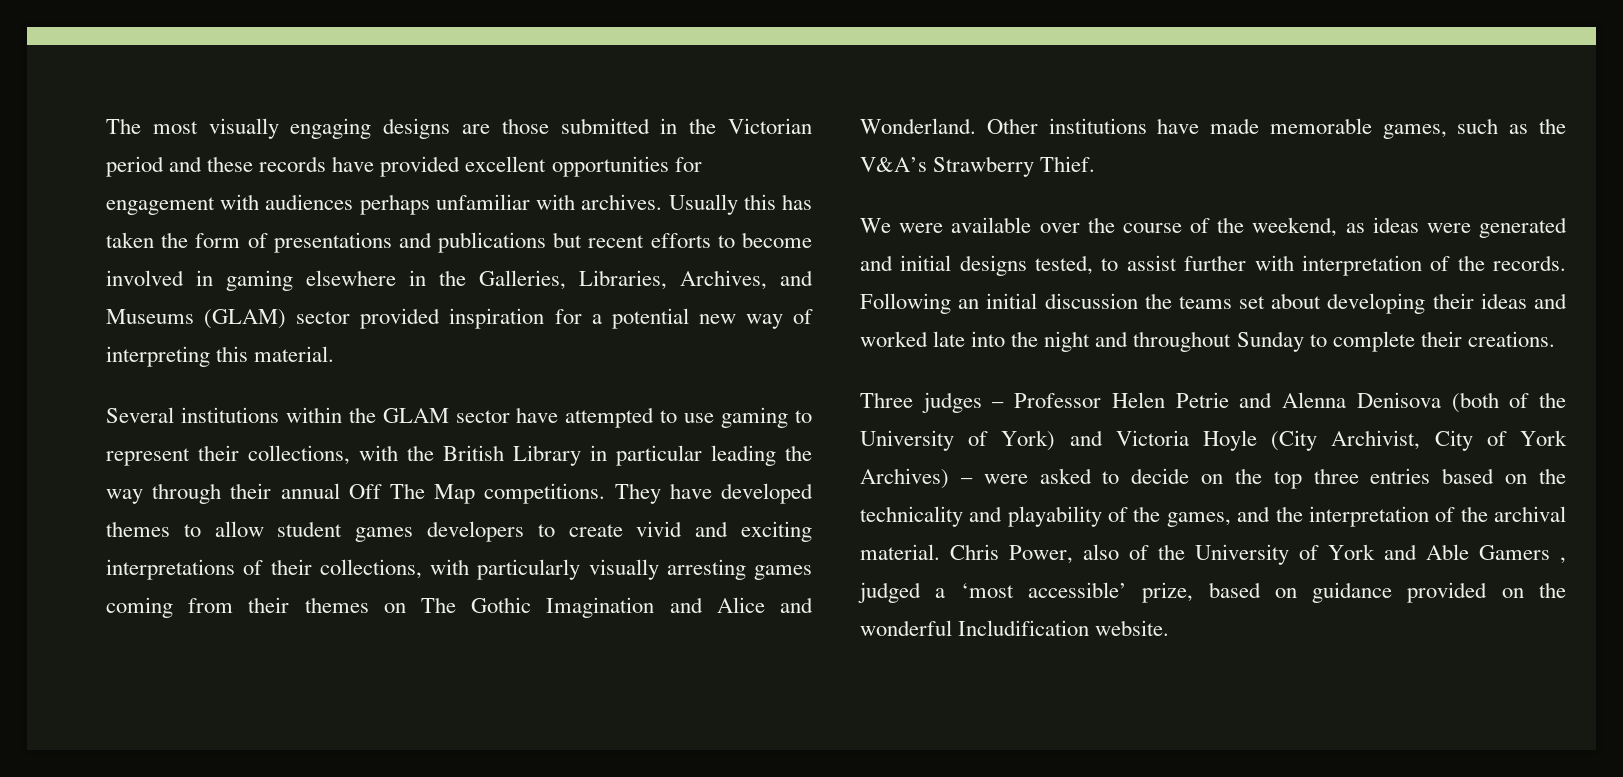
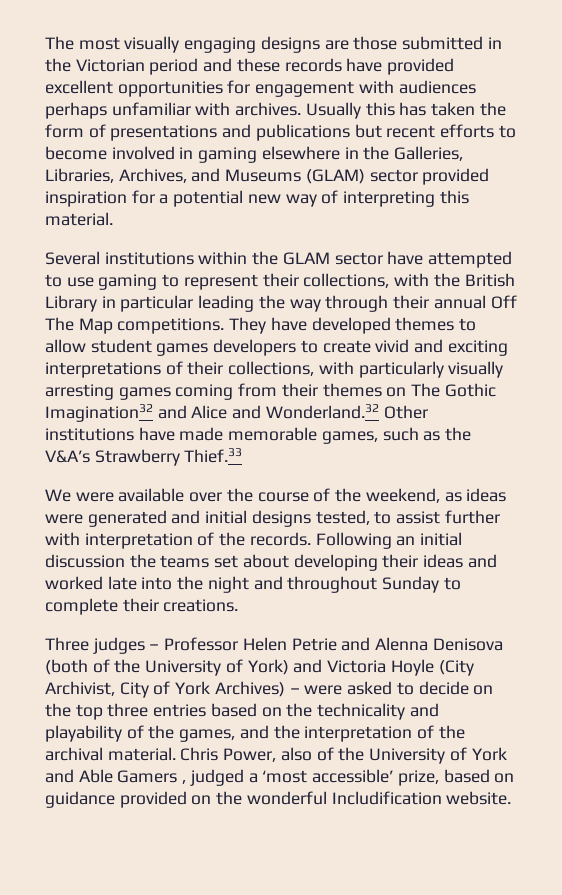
- They have developed themes to allow student games developers to create vivid and exciting interpretations of their collections, with particularly visually arresting games coming from their themes on The Gothic Imagination and Alice and Wonderland. Other institutions have made memorable games, such as the V&A’s Strawberry Thief.
+ They have developed themes to allow student games developers to create vivid and exciting interpretations of their collections, with particularly visually arresting games coming from their themes on The Gothic Imagination32 and Alice and Wonderland.32 Other institutions have made memorable games, such as the V&A’s Strawberry Thief.33

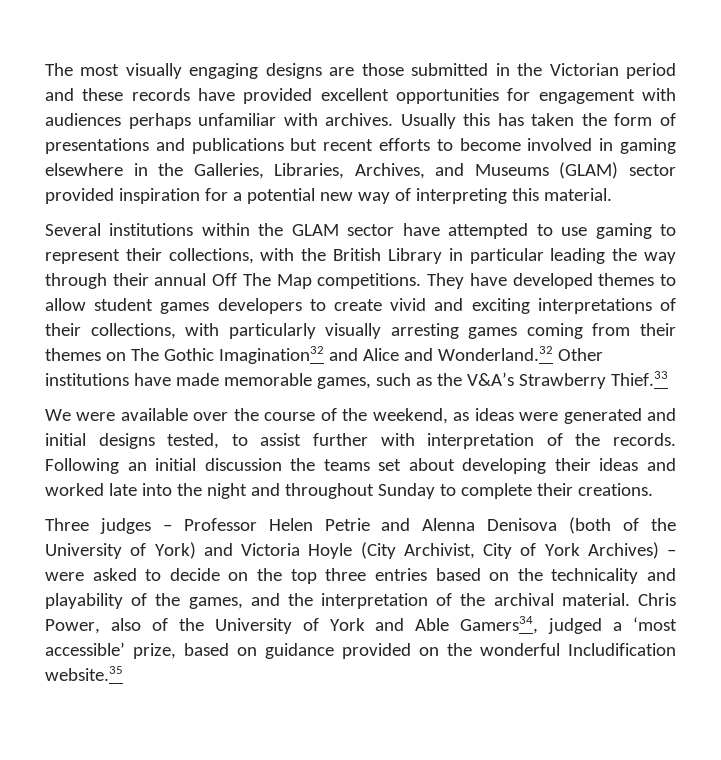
- Chris Power, also of the University of York and Able Gamers , judged a ‘most accessible’ prize, based on guidance provided on the wonderful Includification website.
+ Chris Power, also of the University of York and Able Gamers34, judged a ‘most accessible’ prize, based on guidance provided on the wonderful Includification website.35

